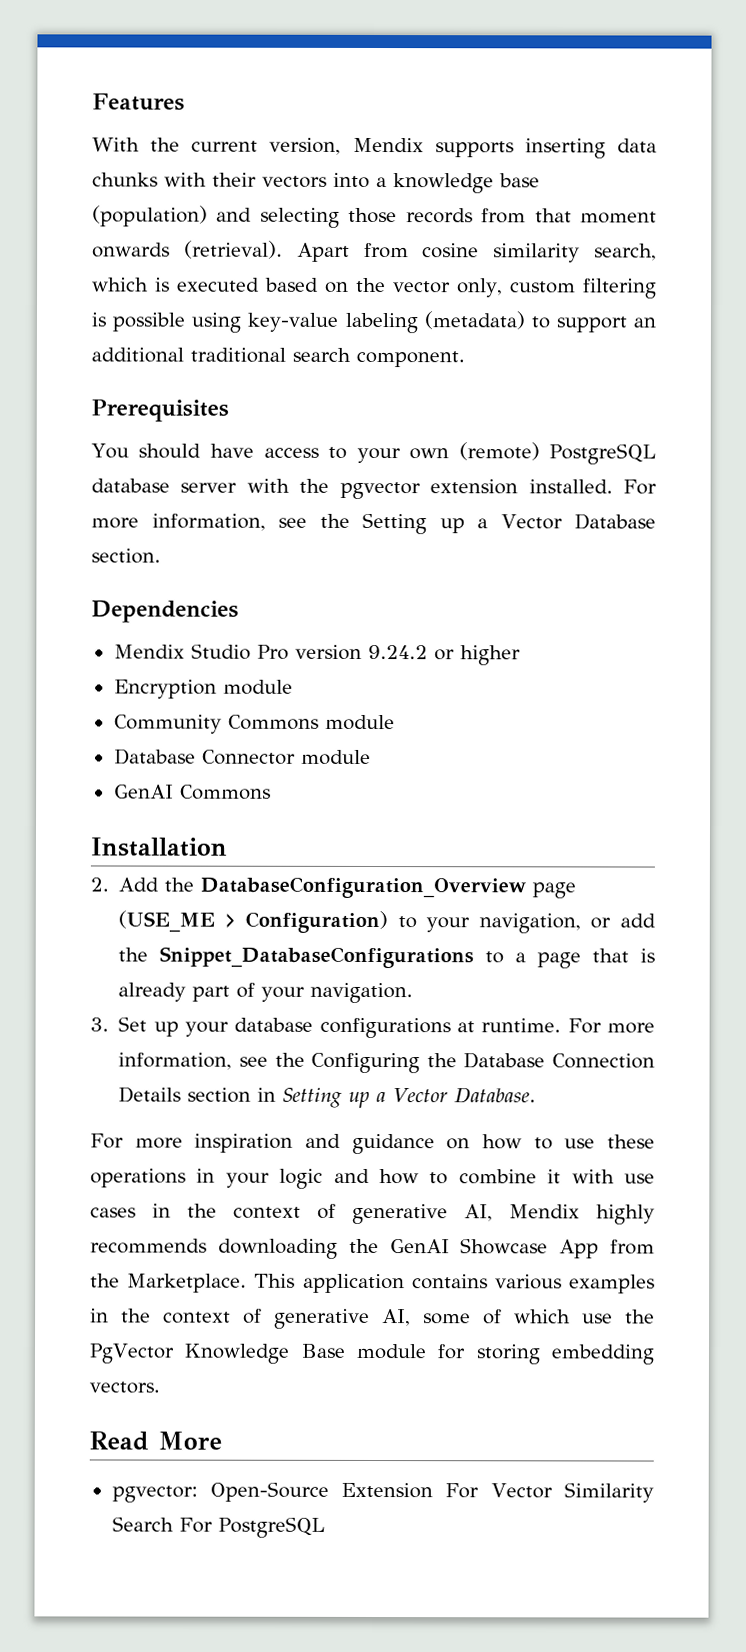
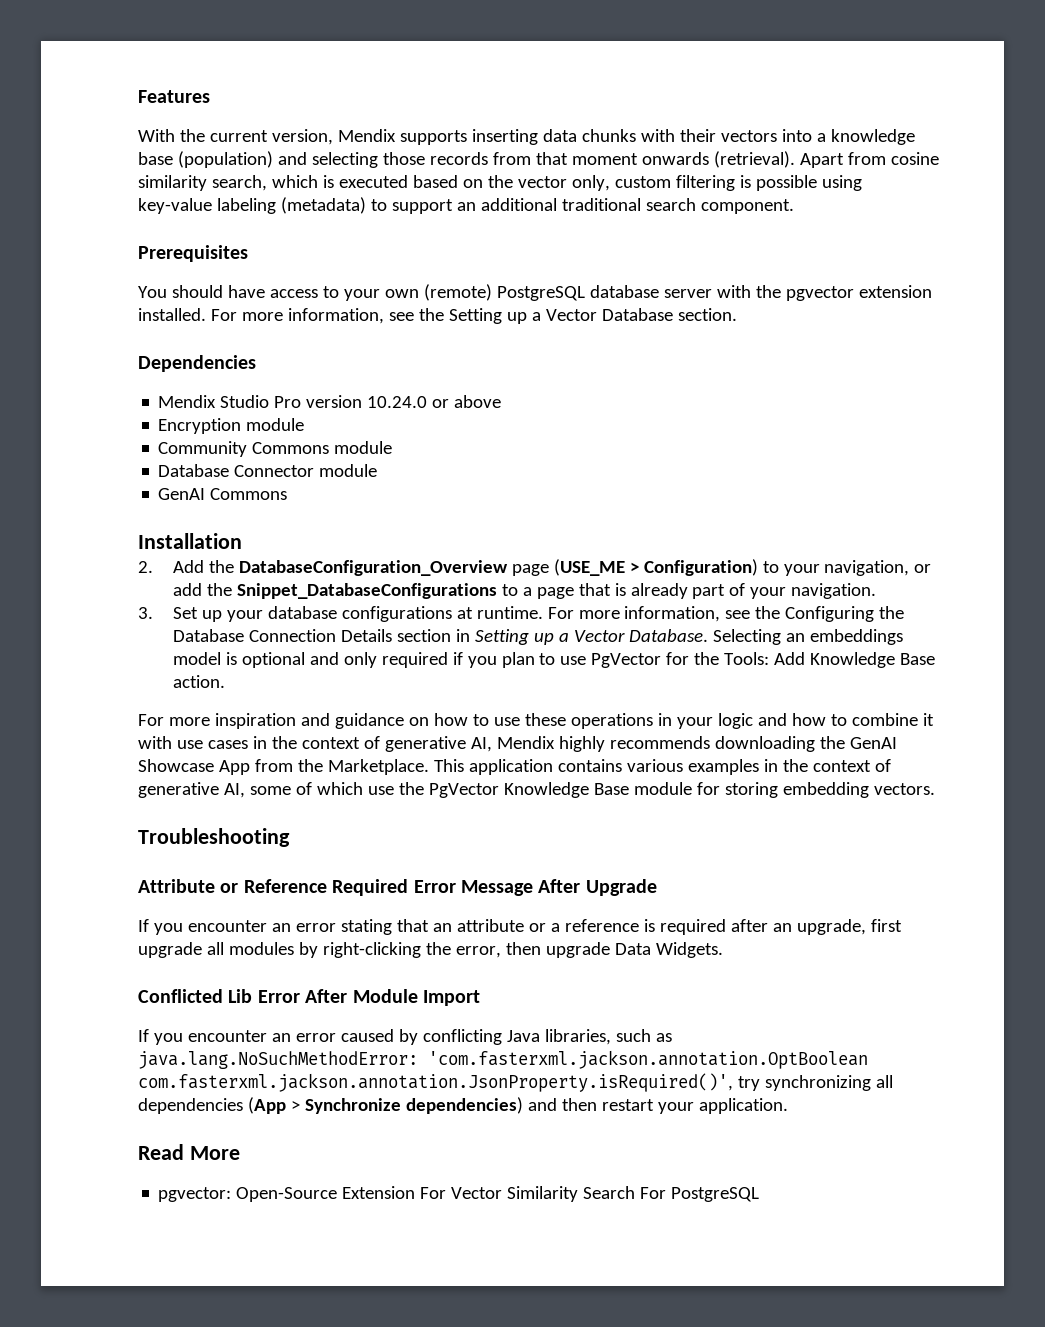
- Mendix Studio Pro version 9.24.2 or higher
+ Mendix Studio Pro version 10.24.0 or above
+ Selecting an embeddings model is optional and only required if you plan to use PgVector for the Tools: Add Knowledge Base action.
+ Troubleshooting
+ Attribute or Reference Required Error Message After Upgrade
+ If you encounter an error stating that an attribute or a reference is required after an upgrade, first upgrade all modules by right-clicking the error, then upgrade Data Widgets.
+ Conflicted Lib Error After Module Import
+ If you encounter an error caused by conflicting Java libraries, such as java.lang.NoSuchMethodError: 'com.fasterxml.jackson.annotation.OptBoolean com.fasterxml.jackson.annotation.JsonProperty.isRequired()', try synchronizing all dependencies (App > Synchronize dependencies) and then restart your application.

